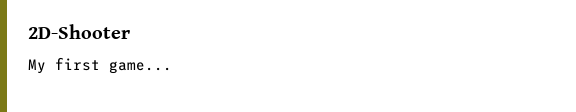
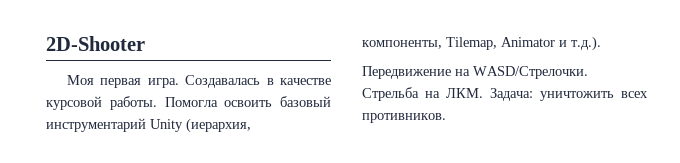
- My first game...
+ Моя первая игра. Создавалась в качестве курсовой работы. Помогла освоить базовый инструментарий Unity (иерархия, компоненты, Tilemap, Animator и т.д.).
+ Передвижение на WASD/Стрелочки. Стрельба на ЛКМ. Задача: уничтожить всех противников.

